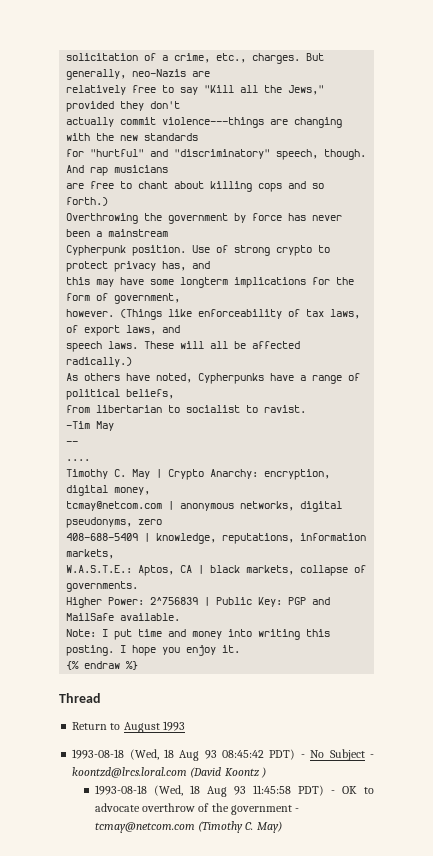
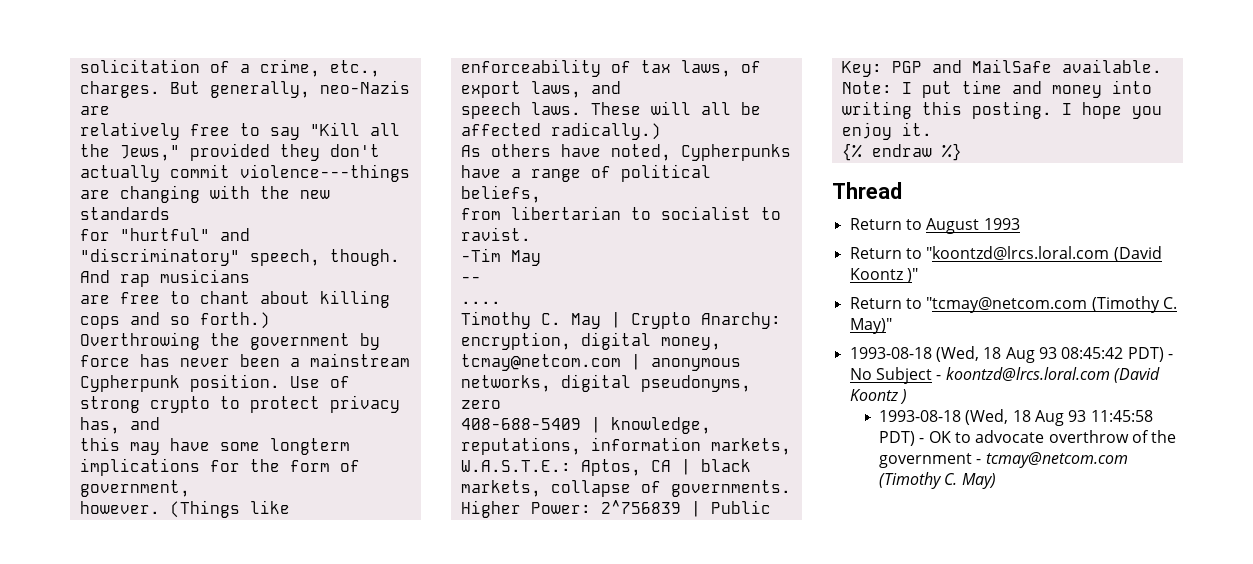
+ Return to "koontzd@lrcs.loral.com (David Koontz )"
+ Return to "tcmay@netcom.com (Timothy C. May)"

